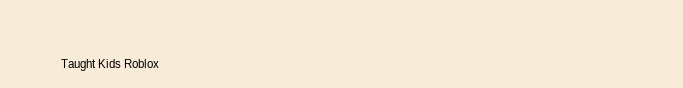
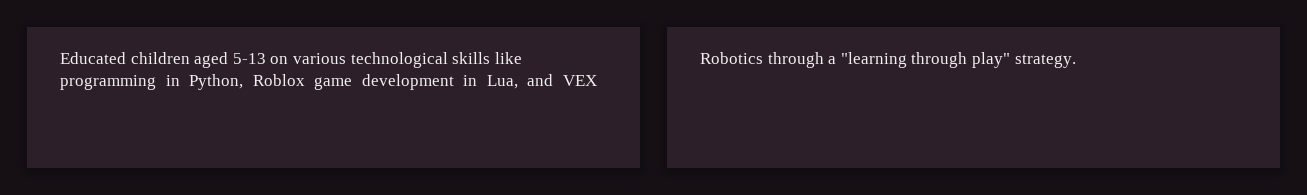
- Taught Kids Roblox
+ Educated children aged 5-13 on various technological skills like programming in Python, Roblox game development in Lua, and VEX Robotics through a "learning through play" strategy.

